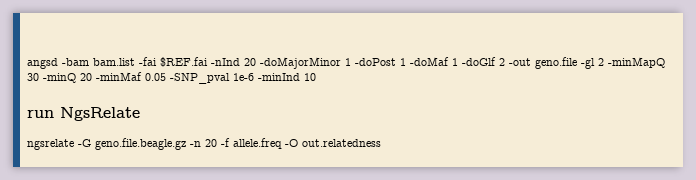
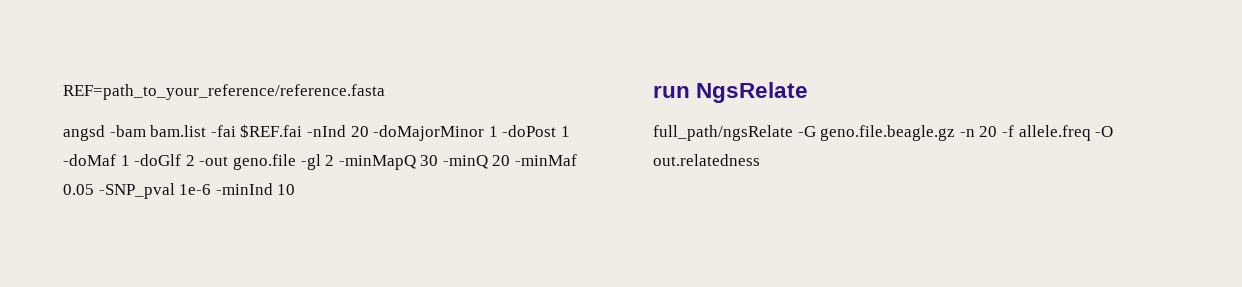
+ REF=path_to_your_reference/reference.fasta
- ngsrelate -G geno.file.beagle.gz -n 20 -f allele.freq -O out.relatedness
+ full_path/ngsRelate -G geno.file.beagle.gz -n 20 -f allele.freq -O out.relatedness

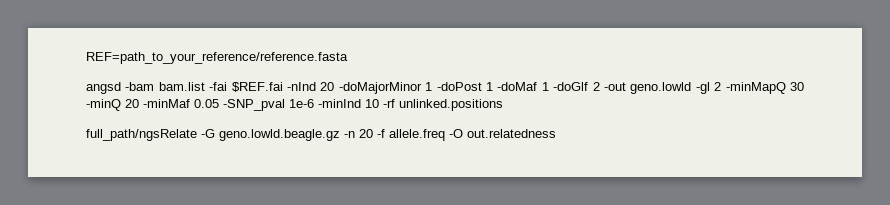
- angsd -bam bam.list -fai $REF.fai -nInd 20 -doMajorMinor 1 -doPost 1 -doMaf 1 -doGlf 2 -out geno.file -gl 2 -minMapQ 30 -minQ 20 -minMaf 0.05 -SNP_pval 1e-6 -minInd 10
- run NgsRelate
+ angsd -bam bam.list -fai $REF.fai -nInd 20 -doMajorMinor 1 -doPost 1 -doMaf 1 -doGlf 2 -out geno.lowld -gl 2 -minMapQ 30 -minQ 20 -minMaf 0.05 -SNP_pval 1e-6 -minInd 10 -rf unlinked.positions
- full_path/ngsRelate -G geno.file.beagle.gz -n 20 -f allele.freq -O out.relatedness
+ full_path/ngsRelate -G geno.lowld.beagle.gz -n 20 -f allele.freq -O out.relatedness

